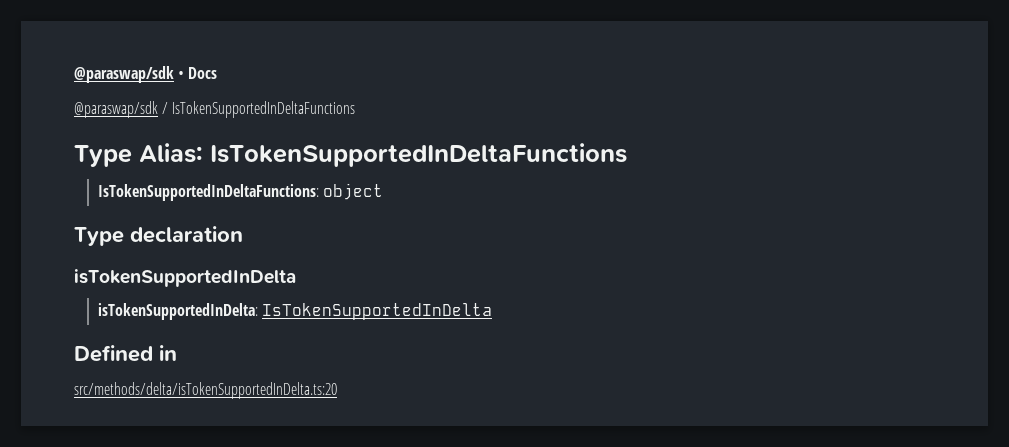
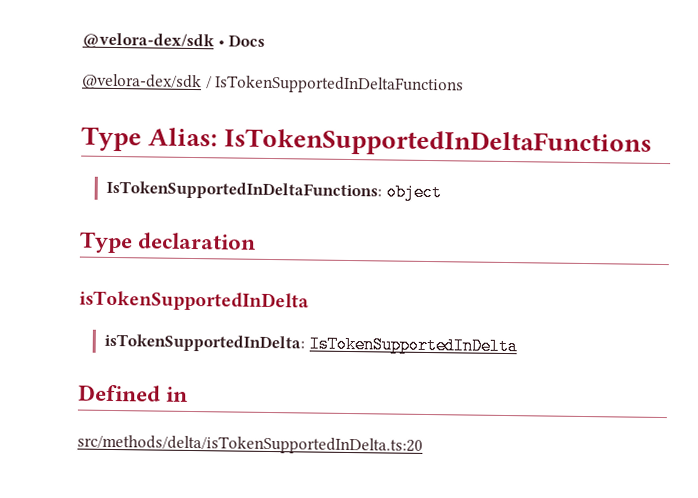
- @paraswap/sdk • Docs
+ @velora-dex/sdk • Docs
- @paraswap/sdk / IsTokenSupportedInDeltaFunctions
+ @velora-dex/sdk / IsTokenSupportedInDeltaFunctions

